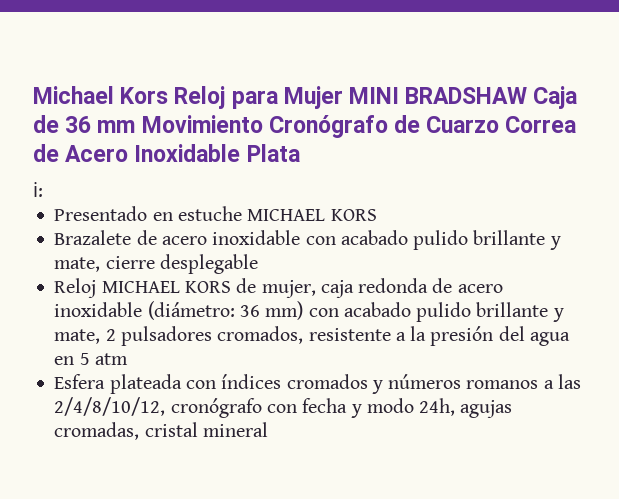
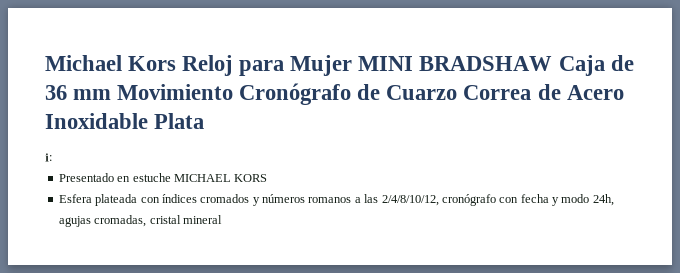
- Brazalete de acero inoxidable con acabado pulido brillante y mate, cierre desplegable
- Reloj MICHAEL KORS de mujer, caja redonda de acero inoxidable (diámetro: 36 mm) con acabado pulido brillante y mate, 2 pulsadores cromados, resistente a la presión del agua en 5 atm

